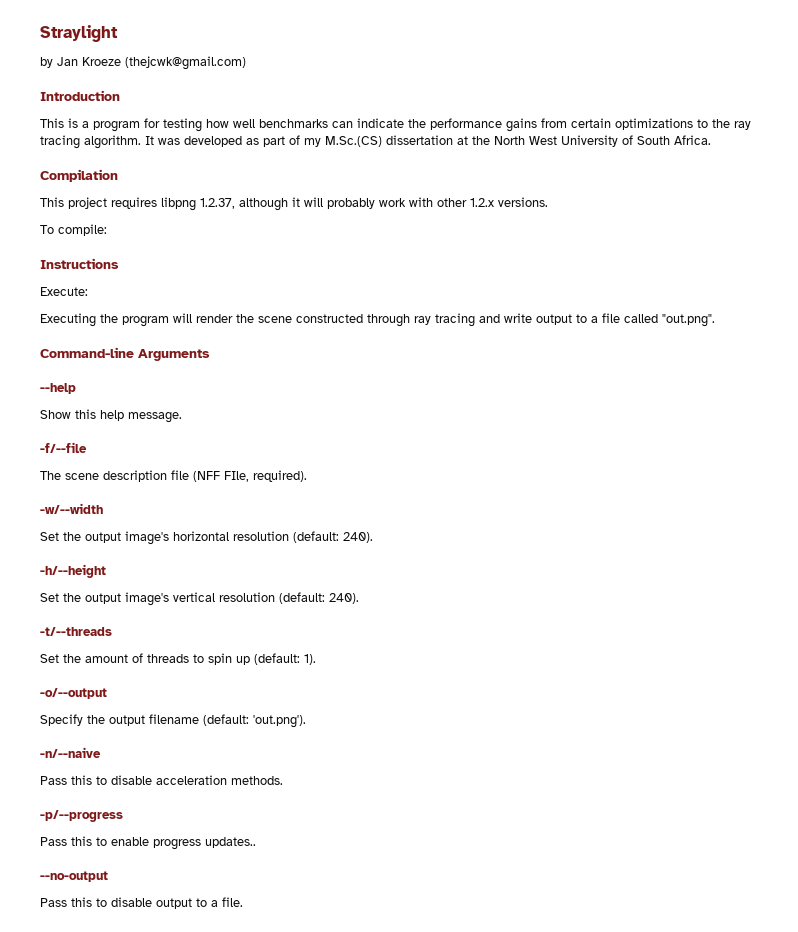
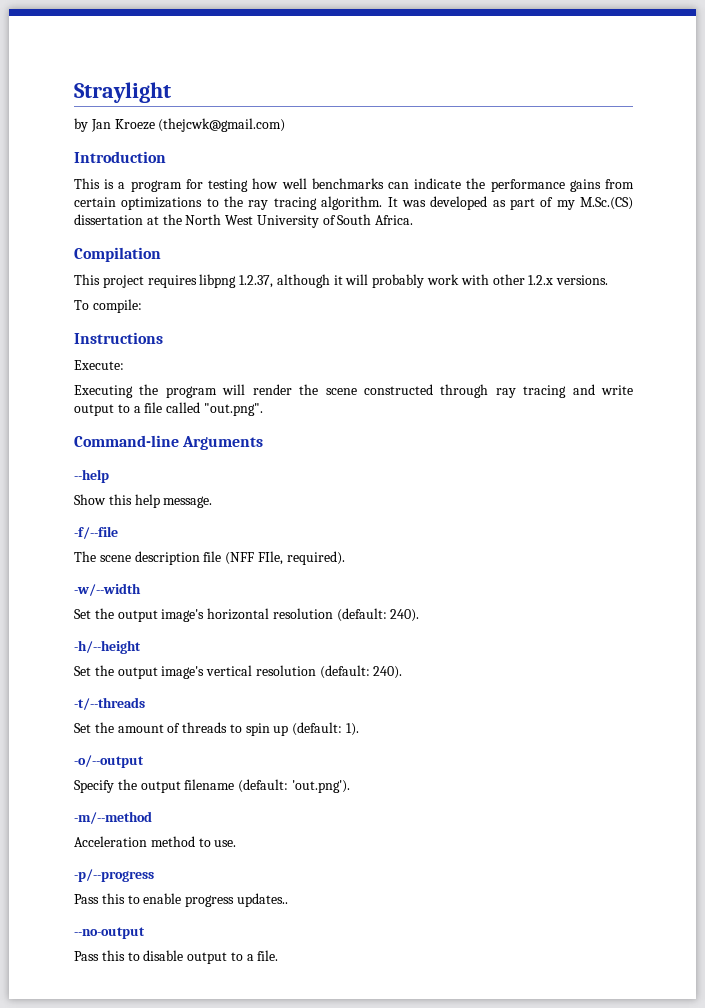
- -n/--naive
- Pass this to disable acceleration methods.
+ -m/--method
+ Acceleration method to use.

